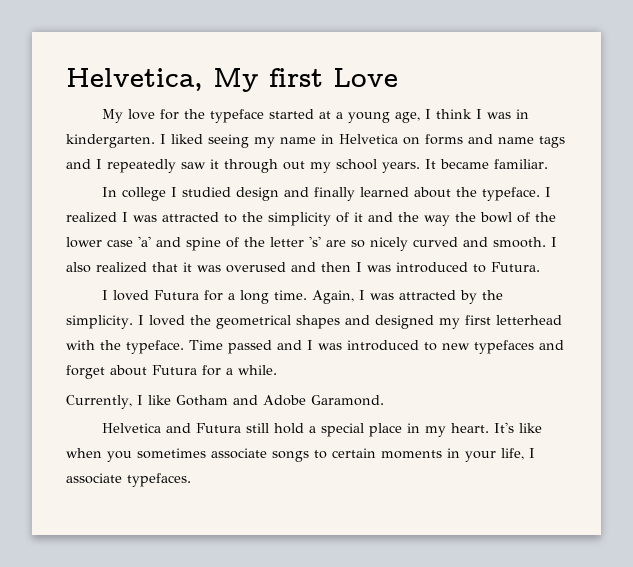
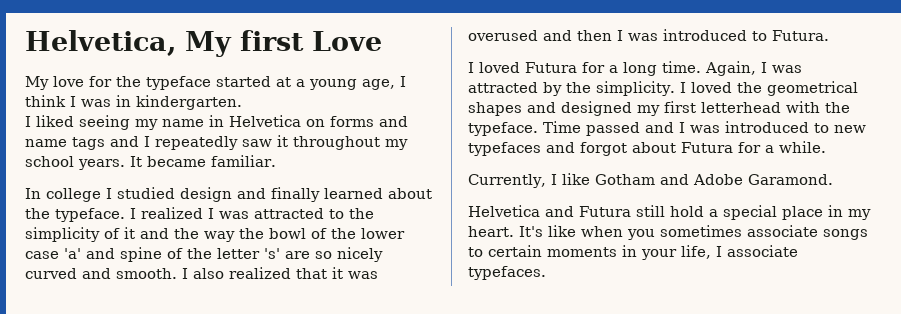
- My love for the typeface started at a young age, I think I was in kindergarten. I liked seeing my name in Helvetica on forms and name tags and I repeatedly saw it through out my school years.
+ My love for the typeface started at a young age, I think I was in kindergarten.
+ I liked seeing my name in Helvetica on forms and name tags and I repeatedly saw it throughout my school years.
- Time passed and I was introduced to new typefaces and forget about Futura for a while.
+ Time passed and I was introduced to new typefaces and forgot about Futura for a while.

